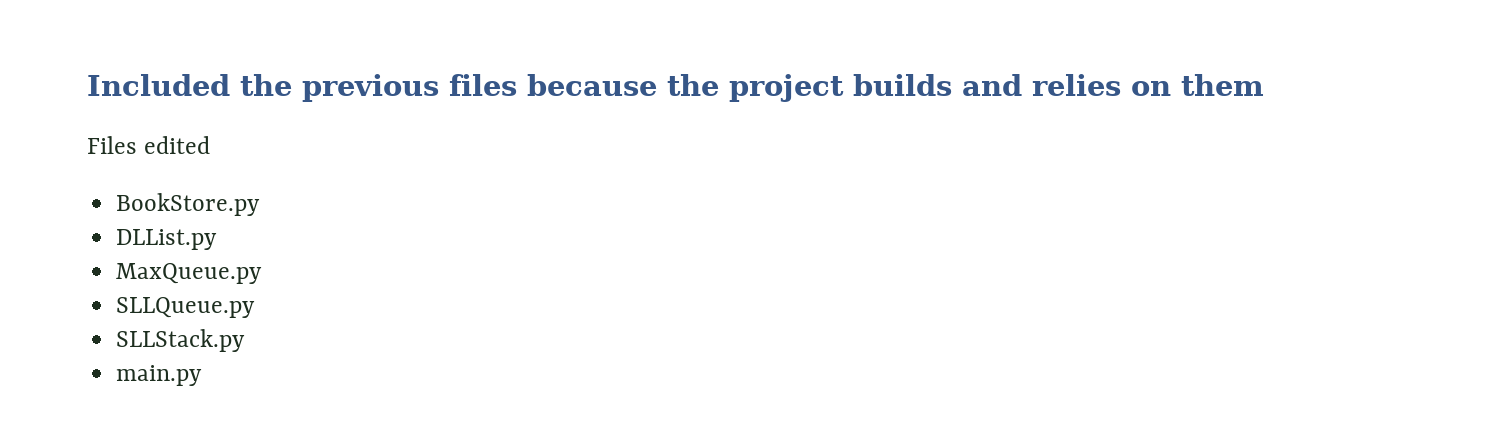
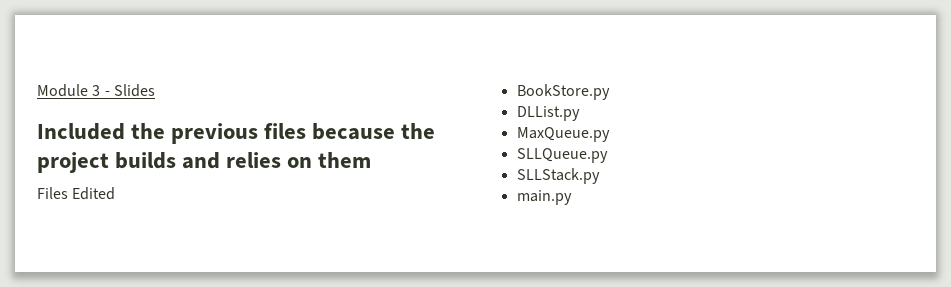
+ Module 3 - Slides
- Files edited
+ Files Edited

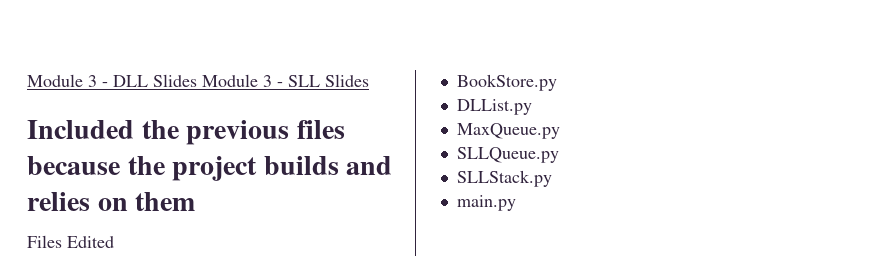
- Module 3 - Slides
+ Module 3 - DLL Slides Module 3 - SLL Slides

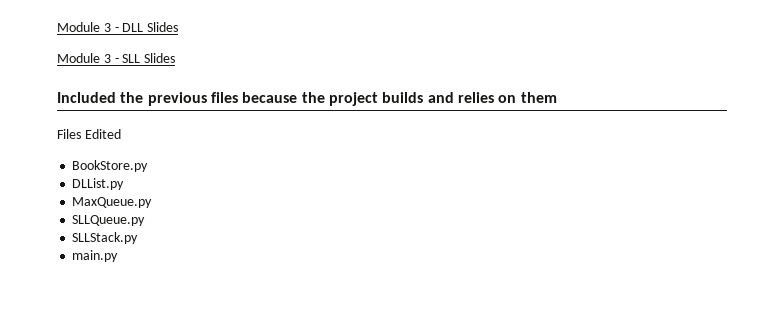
- Module 3 - DLL Slides Module 3 - SLL Slides
+ Module 3 - DLL Slides
+ Module 3 - SLL Slides

